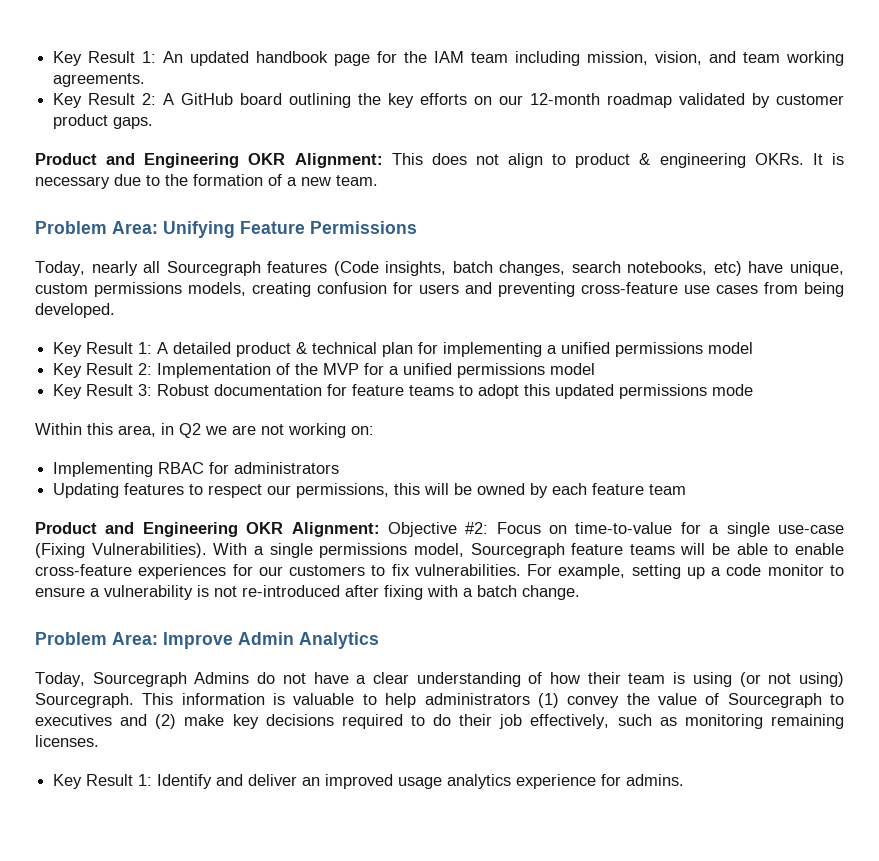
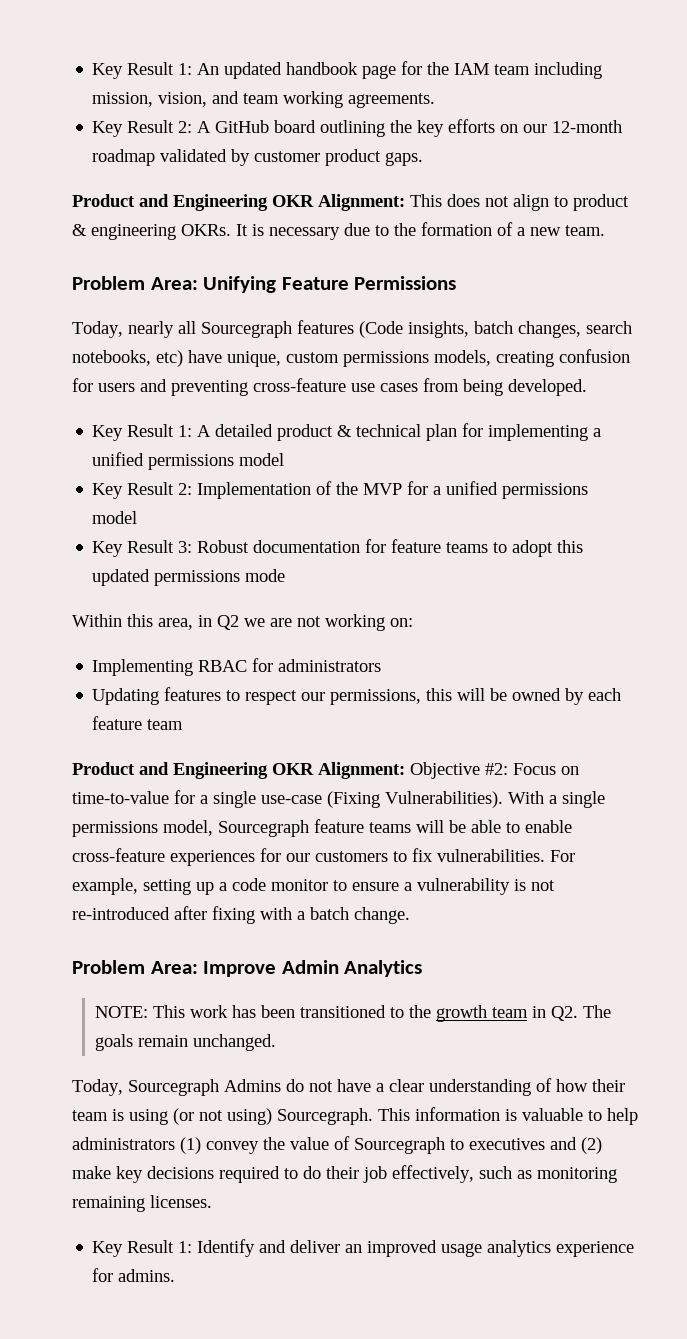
+ NOTE: This work has been transitioned to the growth team in Q2. The goals remain unchanged.

